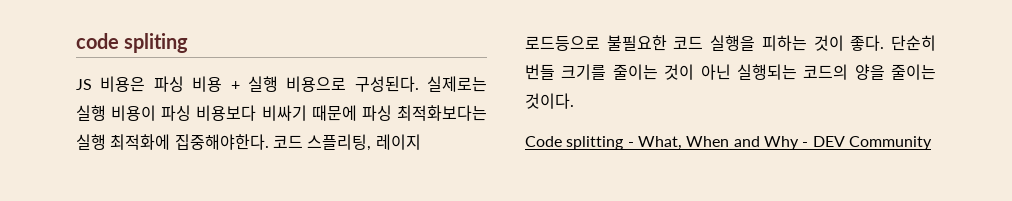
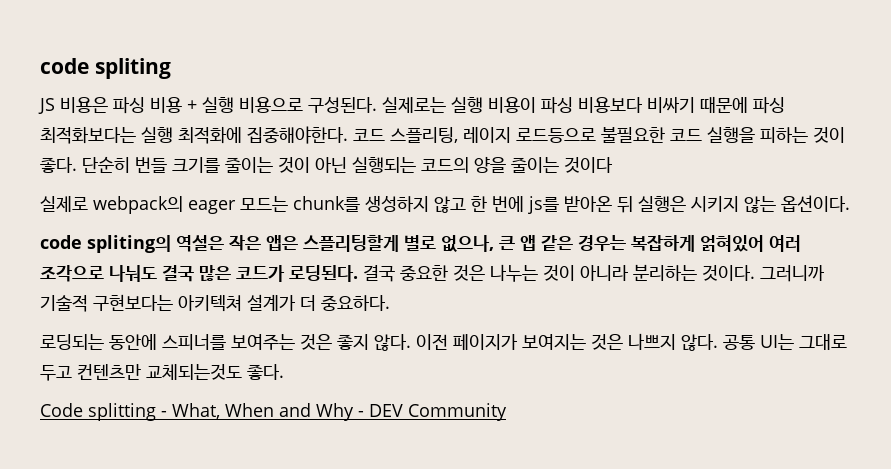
- 단순히 번들 크기를 줄이는 것이 아닌 실행되는 코드의 양을 줄이는 것이다.
+ 단순히 번들 크기를 줄이는 것이 아닌 실행되는 코드의 양을 줄이는 것이다
+ 실제로 webpack의 eager 모드는 chunk를 생성하지 않고 한 번에 js를 받아온 뒤 실행은 시키지 않는 옵션이다.
+ code spliting의 역설은 작은 앱은 스플리팅할게 별로 없으나, 큰 앱 같은 경우는 복잡하게 얽혀있어 여러 조각으로 나눠도 결국 많은 코드가 로딩된다. 결국 중요한 것은 나누는 것이 아니라 분리하는 것이다. 그러니까 기술적 구현보다는 아키텍쳐 설계가 더 중요하다.
+ 로딩되는 동안에 스피너를 보여주는 것은 좋지 않다. 이전 페이지가 보여지는 것은 나쁘지 않다. 공통 UI는 그대로 두고 컨텐츠만 교체되는것도 좋다.

